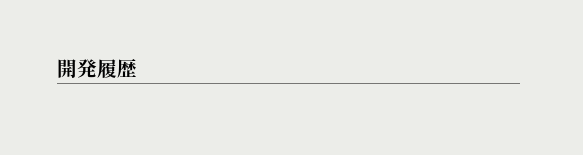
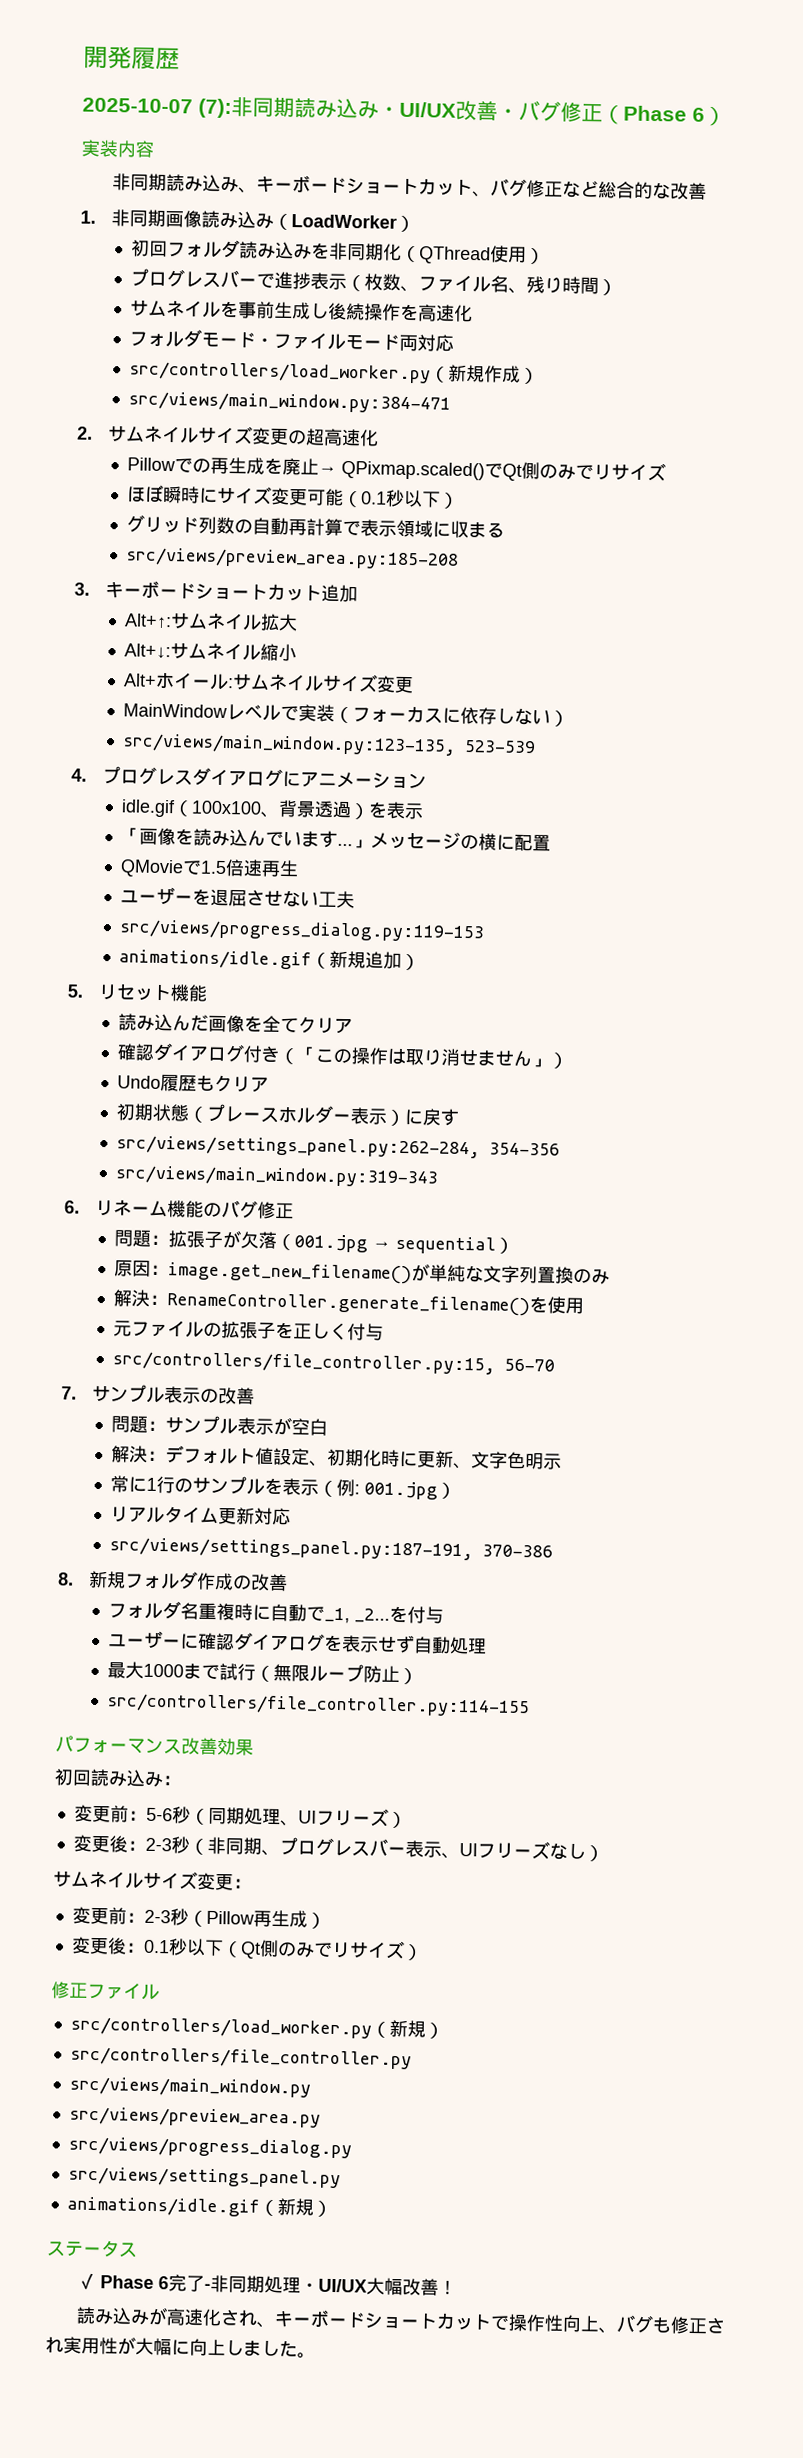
+ 2025-10-07 (7):非同期読み込み・UI/UX改善・バグ修正（Phase 6）
+ 実装内容
+ 非同期読み込み、キーボードショートカット、バグ修正など総合的な改善
+ 1.非同期画像読み込み（LoadWorker）
+ 初回フォルダ読み込みを非同期化（QThread使用）
+ プログレスバーで進捗表示（枚数、ファイル名、残り時間）
+ サムネイルを事前生成し後続操作を高速化
+ フォルダモード・ファイルモード両対応
+ src/controllers/load_worker.py（新規作成）
+ src/views/main_window.py:384-471
+ 2.サムネイルサイズ変更の超高速化
+ Pillowでの再生成を廃止→ QPixmap.scaled()でQt側のみでリサイズ
+ ほぼ瞬時にサイズ変更可能（0.1秒以下）
+ グリッド列数の自動再計算で表示領域に収まる
+ src/views/preview_area.py:185-208
+ 3.キーボードショートカット追加
+ Alt+↑:サムネイル拡大
+ Alt+↓:サムネイル縮小
+ Alt+ホイール:サムネイルサイズ変更
+ MainWindowレベルで実装（フォーカスに依存しない）
+ src/views/main_window.py:123-135, 523-539
+ 4.プログレスダイアログにアニメーション
+ idle.gif（100x100、背景透過）を表示
+ 「画像を読み込んでいます...」メッセージの横に配置
+ QMovieで1.5倍速再生
+ ユーザーを退屈させない工夫
+ src/views/progress_dialog.py:119-153
+ animations/idle.gif（新規追加）
+ 5.リセット機能
+ 読み込んだ画像を全てクリア
+ 確認ダイアログ付き（「この操作は取り消せません」）
+ Undo履歴もクリア
+ 初期状態（プレースホルダー表示）に戻す
+ src/views/settings_panel.py:262-284, 354-356
+ src/views/main_window.py:319-343
+ 6.リネーム機能のバグ修正
+ 問題：拡張子が欠落（001.jpg → sequential）
+ 原因：image.get_new_filename()が単純な文字列置換のみ
+ 解決：RenameController.generate_filename()を使用
+ 元ファイルの拡張子を正しく付与
+ src/controllers/file_controller.py:15, 56-70
+ 7.サンプル表示の改善
+ 問題：サンプル表示が空白
+ 解決：デフォルト値設定、初期化時に更新、文字色明示
+ 常に1行のサンプルを表示（例: 001.jpg）
+ リアルタイム更新対応
+ src/views/settings_panel.py:187-191, 370-386
+ 8.新規フォルダ作成の改善
+ フォルダ名重複時に自動で_1, _2...を付与
+ ユーザーに確認ダイアログを表示せず自動処理
+ 最大1000まで試行（無限ループ防止）
+ src/controllers/file_controller.py:114-155
+ パフォーマンス改善効果
+ 初回読み込み：
+ 変更前：5-6秒（同期処理、UIフリーズ）
+ 変更後：2-3秒（非同期、プログレスバー表示、UIフリーズなし）
+ サムネイルサイズ変更：
+ 変更前：2-3秒（Pillow再生成）
+ 変更後：0.1秒以下（Qt側のみでリサイズ）
+ 修正ファイル
+ src/controllers/load_worker.py（新規）
+ src/controllers/file_controller.py
+ src/views/main_window.py
+ src/views/preview_area.py
+ src/views/progress_dialog.py
+ src/views/settings_panel.py
+ animations/idle.gif（新規）
+ ステータス
+ ✓ Phase 6完了-非同期処理・UI/UX大幅改善！
+ 読み込みが高速化され、キーボードショートカットで操作性向上、バグも修正され実用性が大幅に向上しました。

